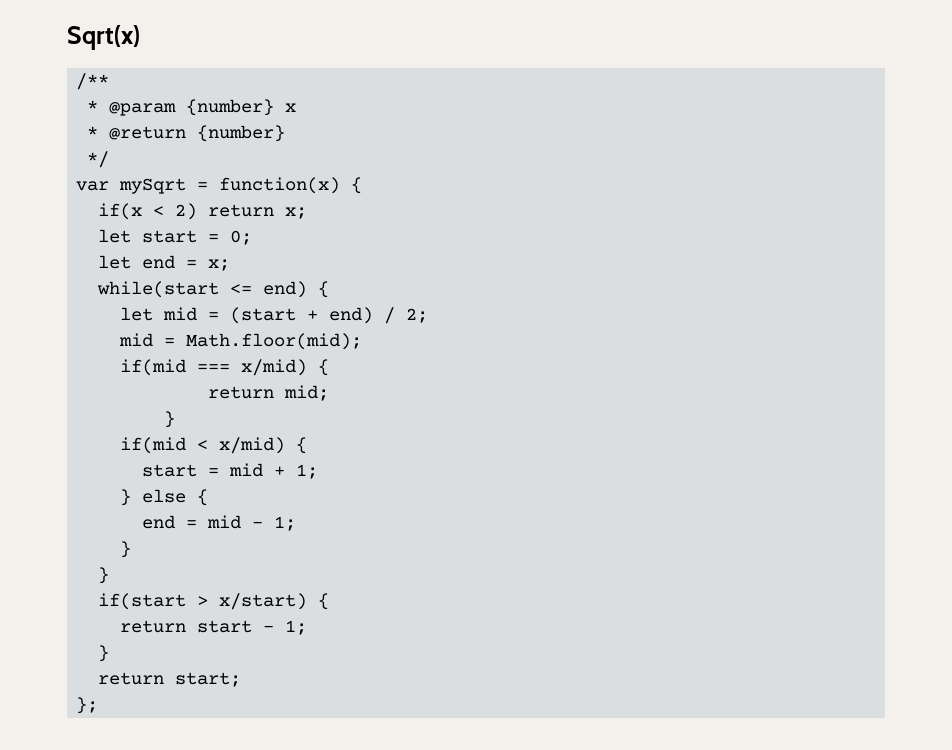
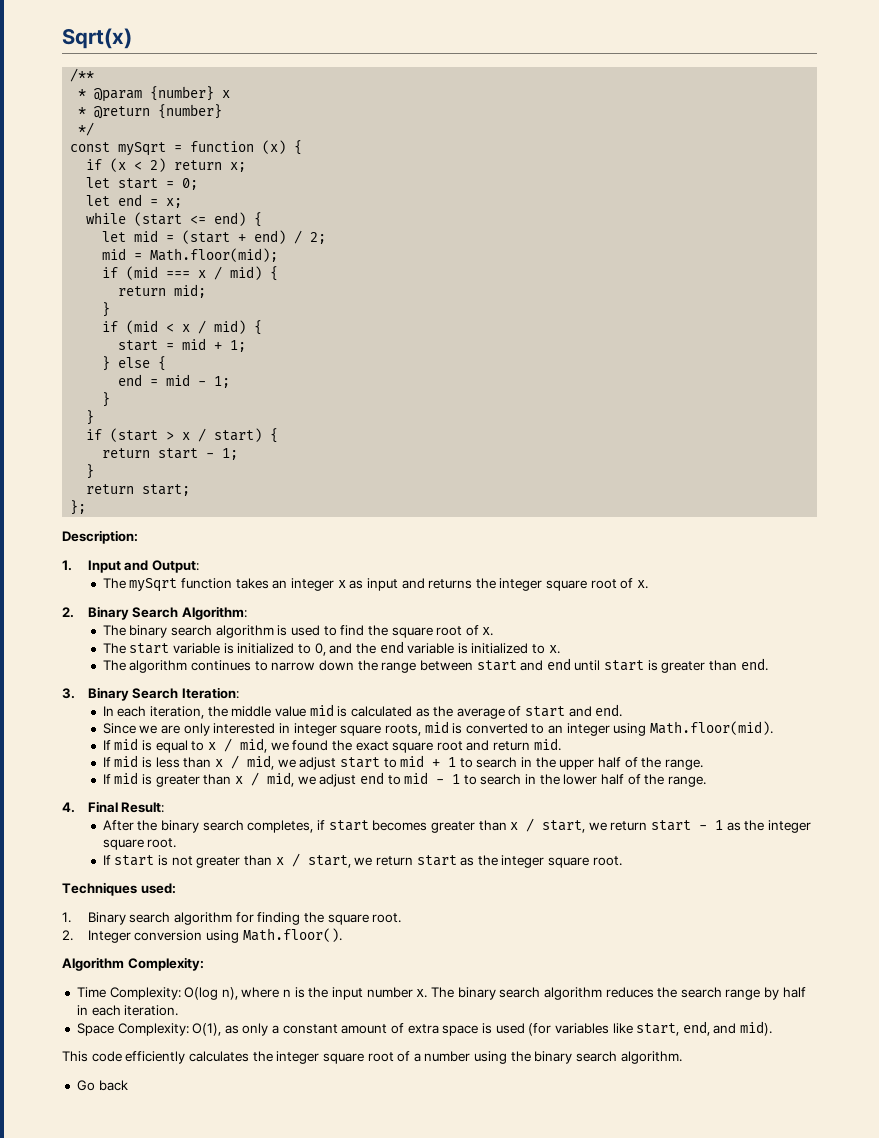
- var mySqrt = function(x) {
- if(x < 2) return x;
+ const mySqrt = function (x) {
+ if (x < 2) return x;
- while(start <= end) {
+ while (start <= end) {
- if(mid === x/mid) {
+ if (mid === x / mid) {
  return mid;
  }
- if(mid < x/mid) {
+ if (mid < x / mid) {
- if(start > x/start) {
+ if (start > x / start) {
+ Description:
+ 1. Input and Output:
+ The mySqrt function takes an integer x as input and returns the integer square root of x.
+ 2. Binary Search Algorithm:
+ The binary search algorithm is used to find the square root of x.
+ The start variable is initialized to 0, and the end variable is initialized to x.
+ The algorithm continues to narrow down the range between start and end until start is greater than end.
+ 3. Binary Search Iteration:
+ In each iteration, the middle value mid is calculated as the average of start and end.
+ Since we are only interested in integer square roots, mid is converted to an integer using Math.floor(mid).
+ If mid is equal to x / mid, we found the exact square root and return mid.
+ If mid is less than x / mid, we adjust start to mid + 1 to search in the upper half of the range.
+ If mid is greater than x / mid, we adjust end to mid - 1 to search in the lower half of the range.
+ 4. Final Result:
+ After the binary search completes, if start becomes greater than x / start, we return start - 1 as the integer square root.
+ If start is not greater than x / start, we return start as the integer square root.
+ Techniques used:
+ 1. Binary search algorithm for finding the square root.
+ 2. Integer conversion using Math.floor().
+ Algorithm Complexity:
+ Time Complexity: O(log n), where n is the input number x. The binary search algorithm reduces the search range by half in each iteration.
+ Space Complexity: O(1), as only a constant amount of extra space is used (for variables like start, end, and mid).
+ This code efficiently calculates the integer square root of a number using the binary search algorithm.
+ Go back

